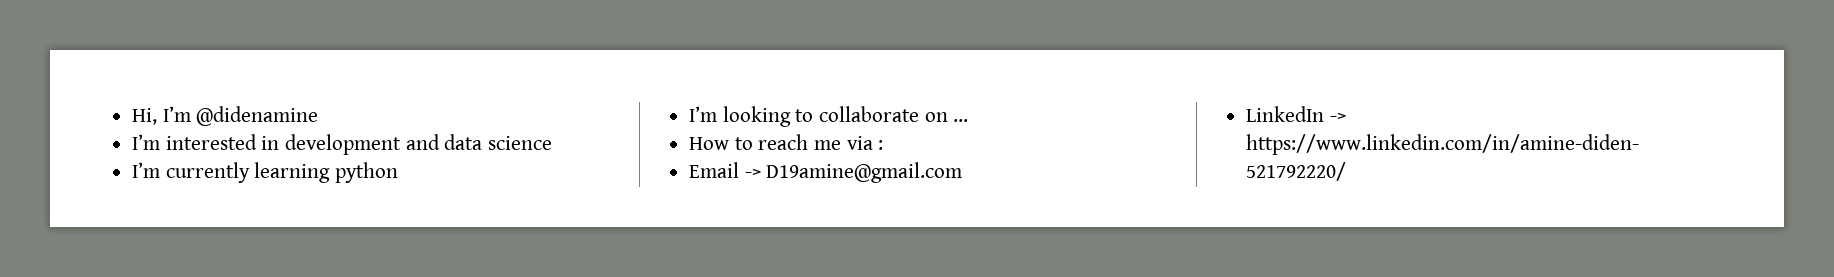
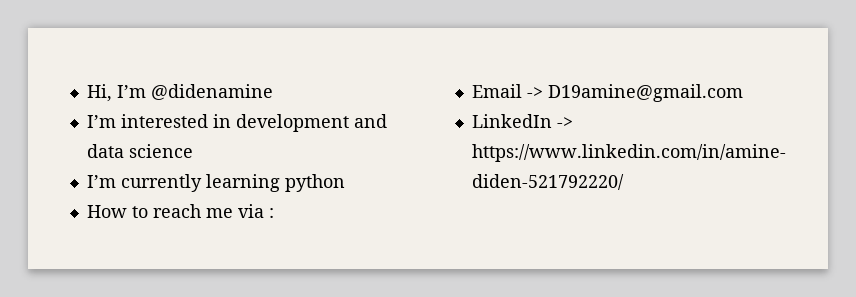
- I’m looking to collaborate on ...

